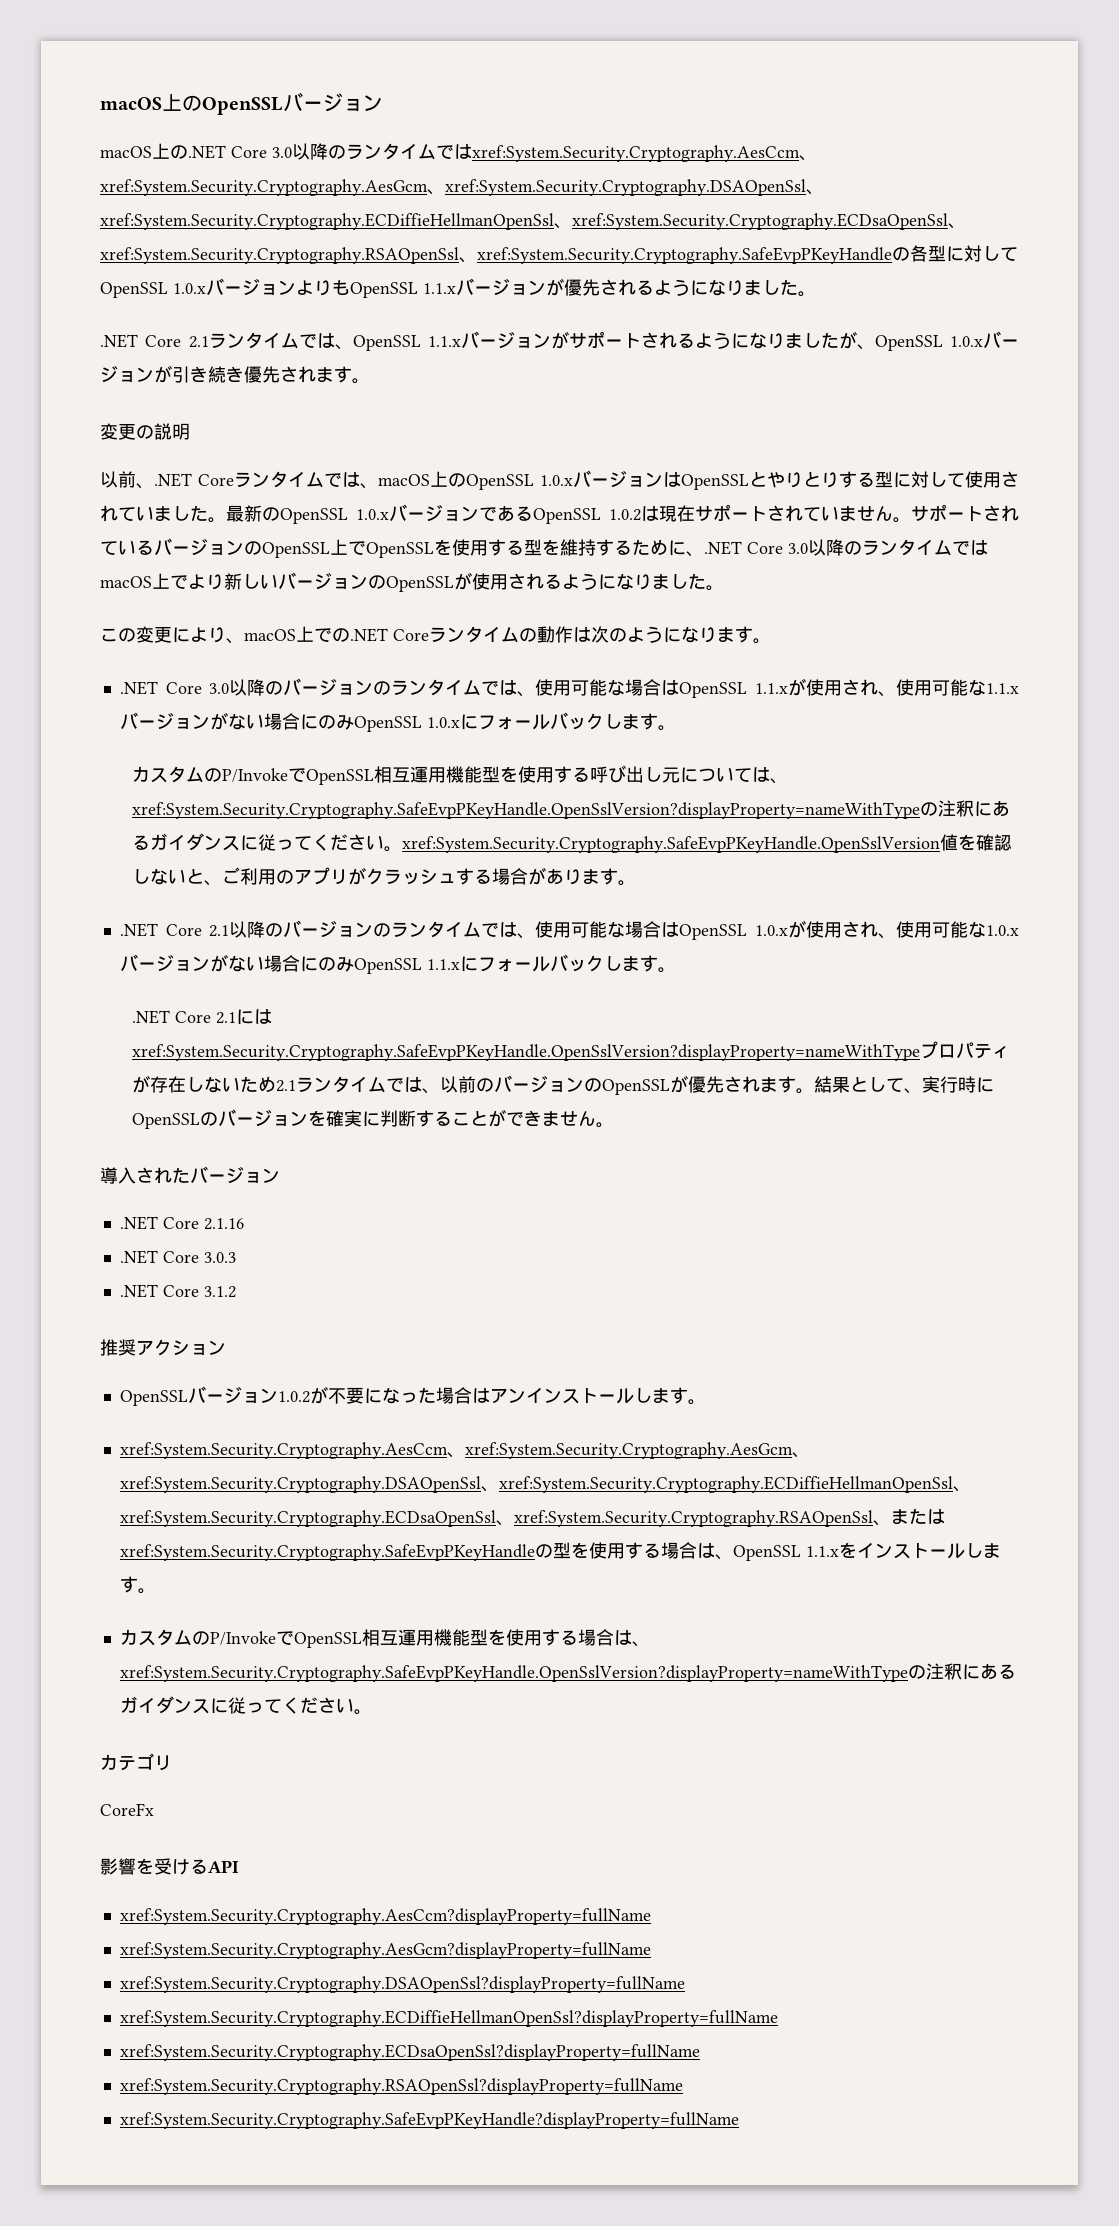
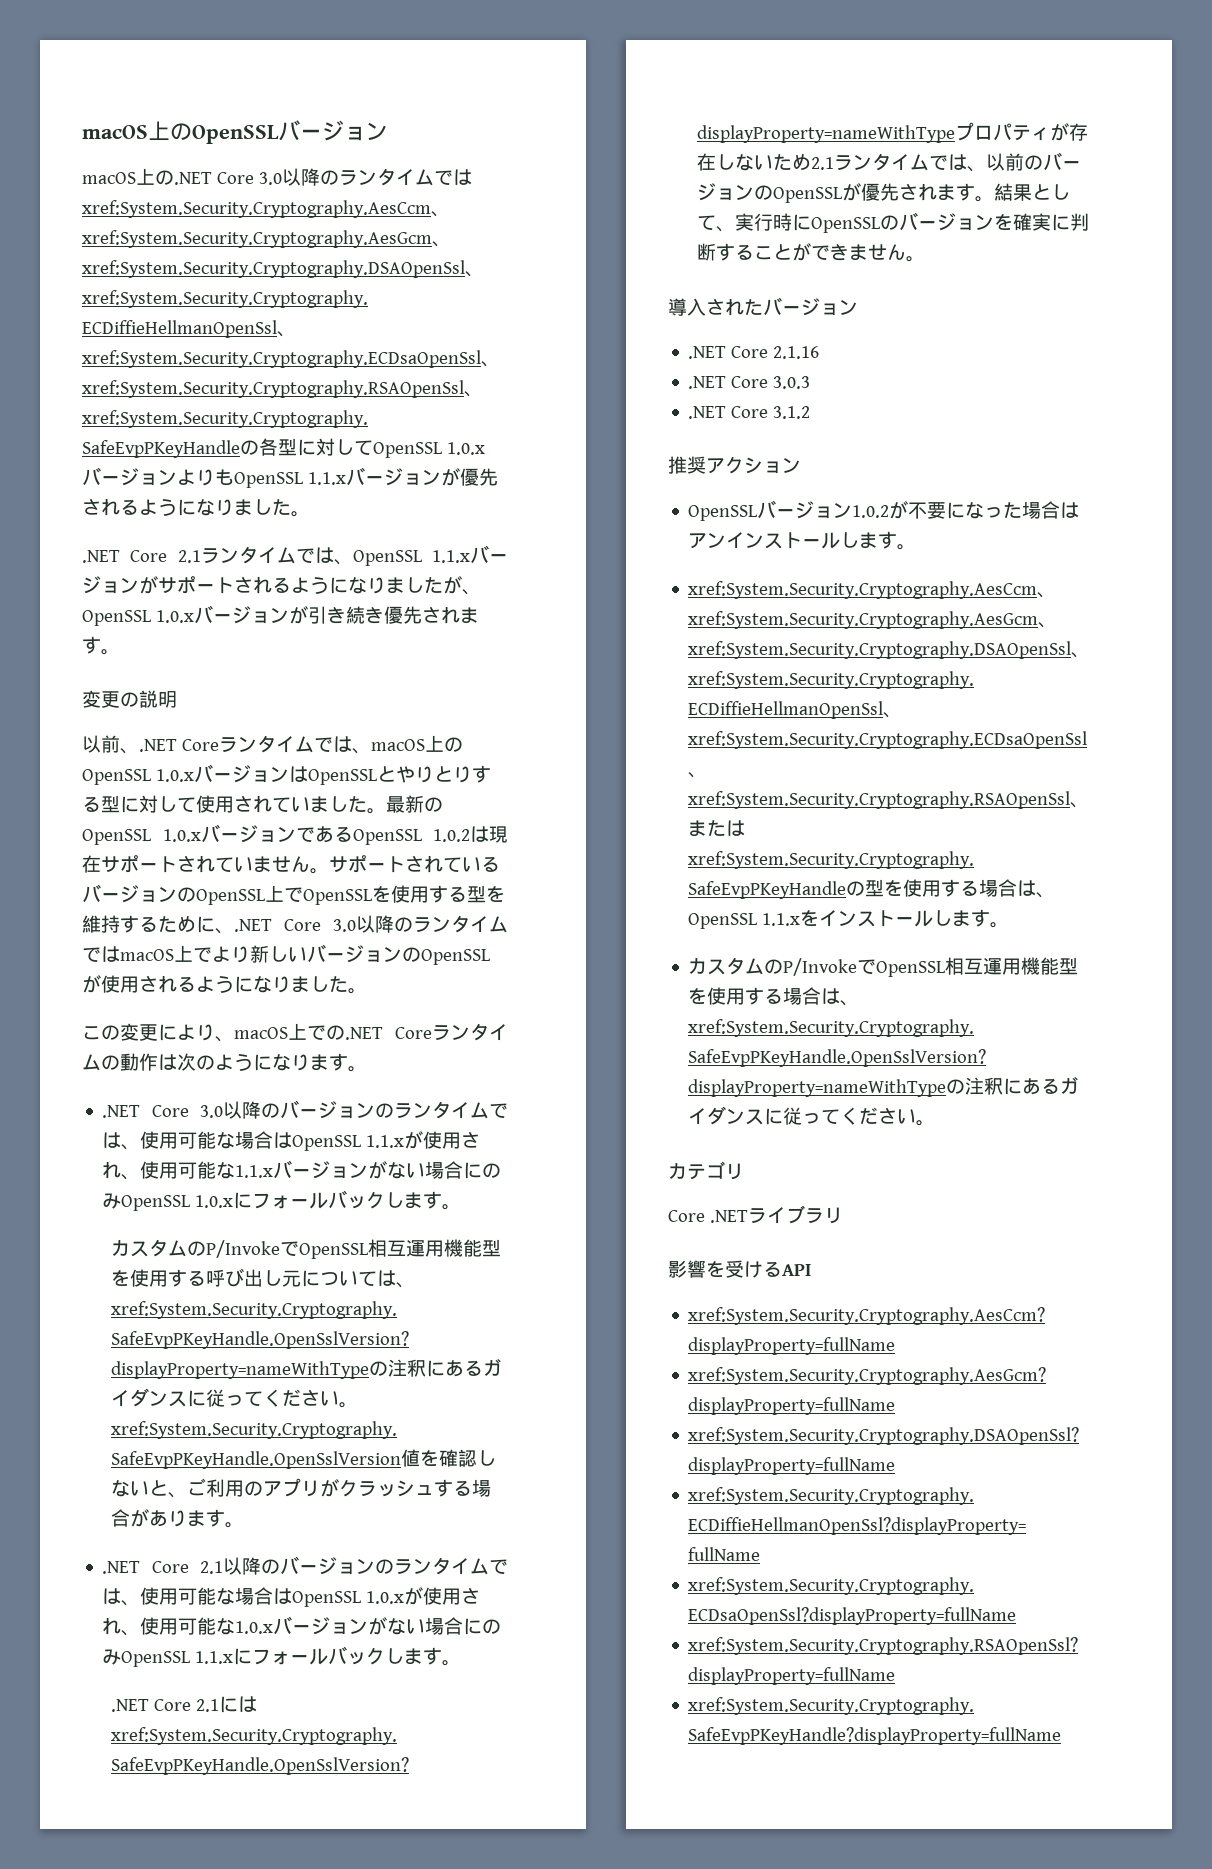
- CoreFx
+ Core .NETライブラリ

